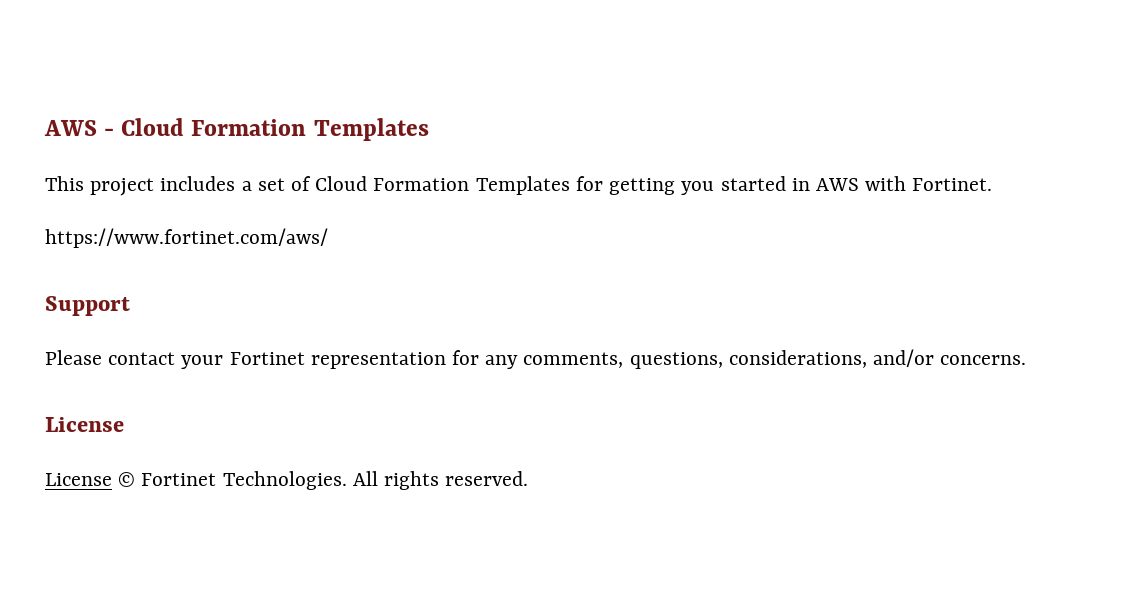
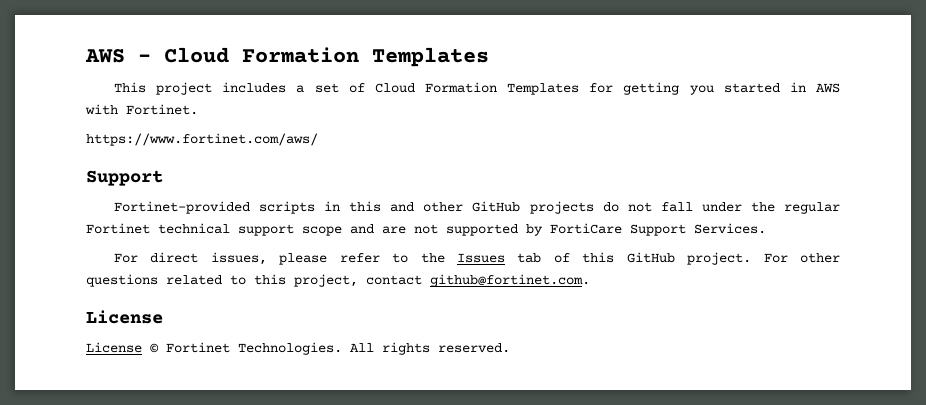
- Please contact your Fortinet representation for any comments, questions, considerations, and/or concerns.
+ Fortinet-provided scripts in this and other GitHub projects do not fall under the regular Fortinet technical support scope and are not supported by FortiCare Support Services.
+ For direct issues, please refer to the Issues tab of this GitHub project. For other questions related to this project, contact github@fortinet.com.

